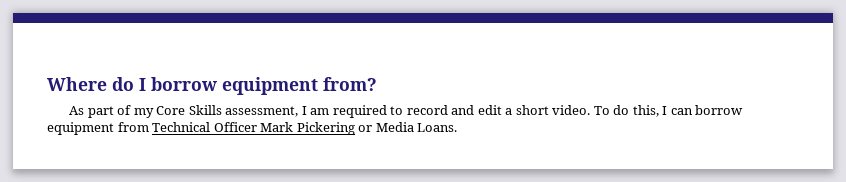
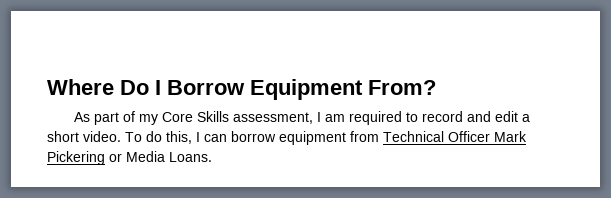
- Where do I borrow equipment from?
+ Where Do I Borrow Equipment From?

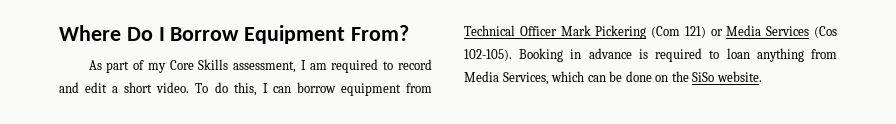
- To do this, I can borrow equipment from Technical Officer Mark Pickering or Media Loans.
+ To do this, I can borrow equipment from Technical Officer Mark Pickering (Com 121) or Media Services (Cos 102-105). Booking in advance is required to loan anything from Media Services, which can be done on the SiSo website.

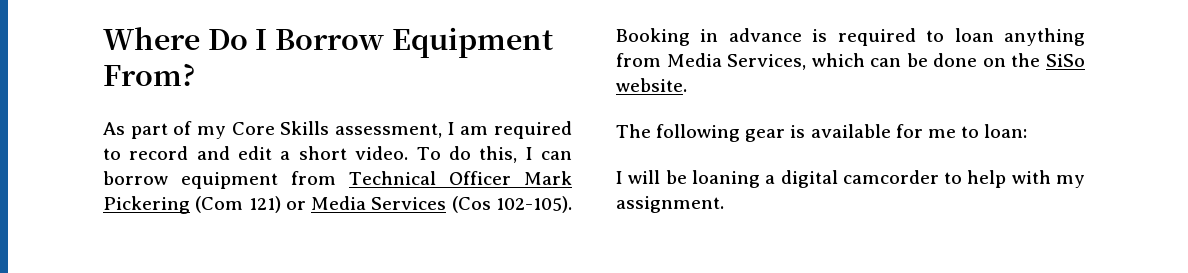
+ The following gear is available for me to loan:
+ I will be loaning a digital camcorder to help with my assignment.

